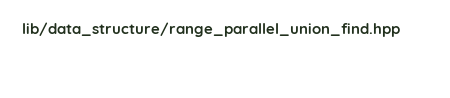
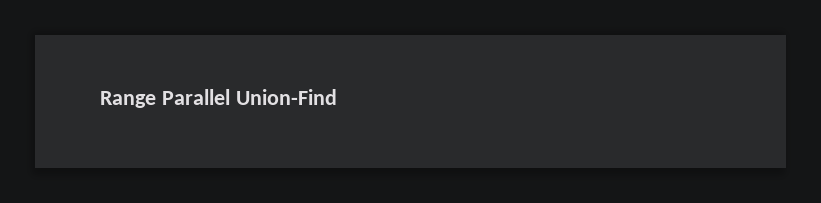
- lib/data_structure/range_parallel_union_find.hpp
+ Range Parallel Union-Find

